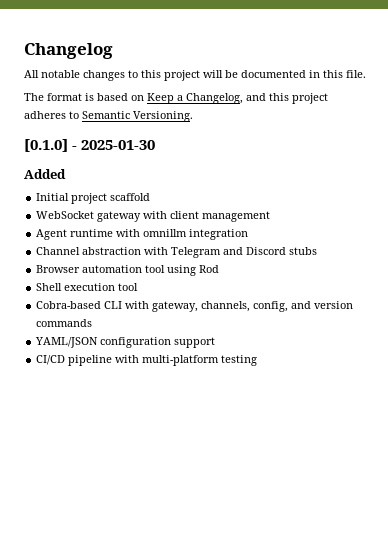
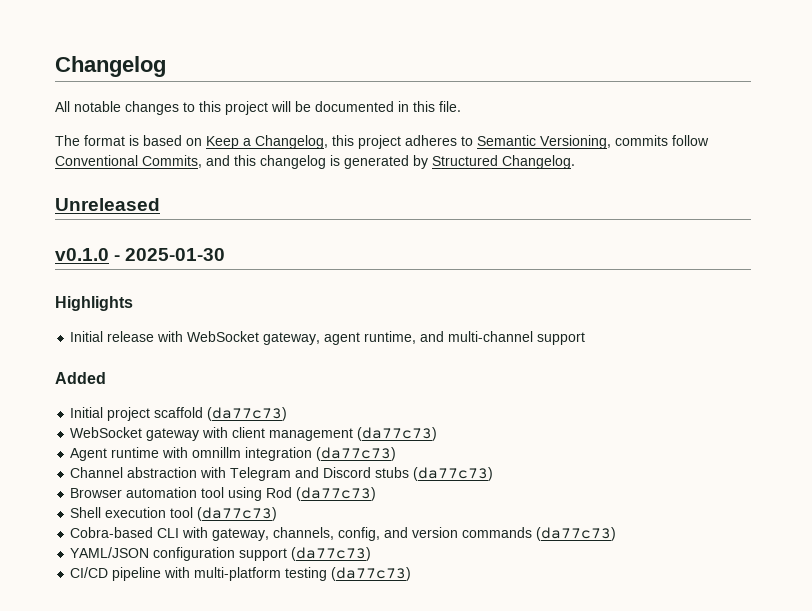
- The format is based on Keep a Changelog, and this project adheres to Semantic Versioning.
- [0.1.0] - 2025-01-30
+ The format is based on Keep a Changelog, this project adheres to Semantic Versioning, commits follow Conventional Commits, and this changelog is generated by Structured Changelog.
+ Unreleased
+ v0.1.0 - 2025-01-30
+ Highlights
+ Initial release with WebSocket gateway, agent runtime, and multi-channel support
- Initial project scaffold
+ Initial project scaffold (da77c73)
- WebSocket gateway with client management
+ WebSocket gateway with client management (da77c73)
- Agent runtime with omnillm integration
+ Agent runtime with omnillm integration (da77c73)
- Channel abstraction with Telegram and Discord stubs
+ Channel abstraction with Telegram and Discord stubs (da77c73)
- Browser automation tool using Rod
+ Browser automation tool using Rod (da77c73)
- Shell execution tool
+ Shell execution tool (da77c73)
- Cobra-based CLI with gateway, channels, config, and version commands
+ Cobra-based CLI with gateway, channels, config, and version commands (da77c73)
- YAML/JSON configuration support
+ YAML/JSON configuration support (da77c73)
- CI/CD pipeline with multi-platform testing
+ CI/CD pipeline with multi-platform testing (da77c73)

